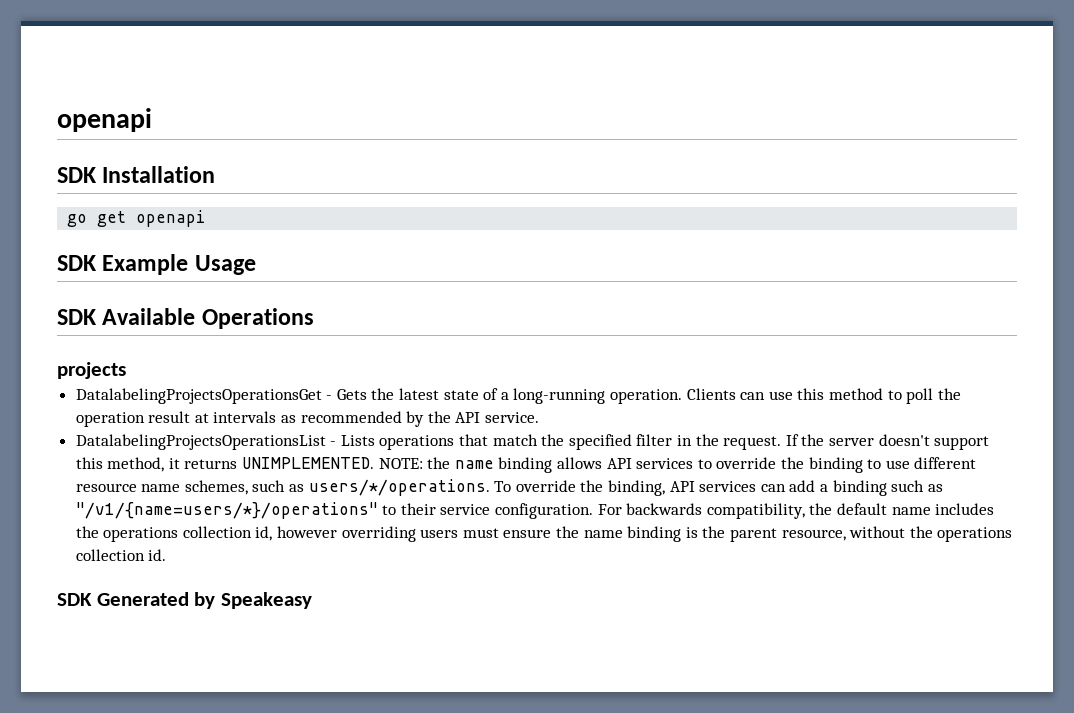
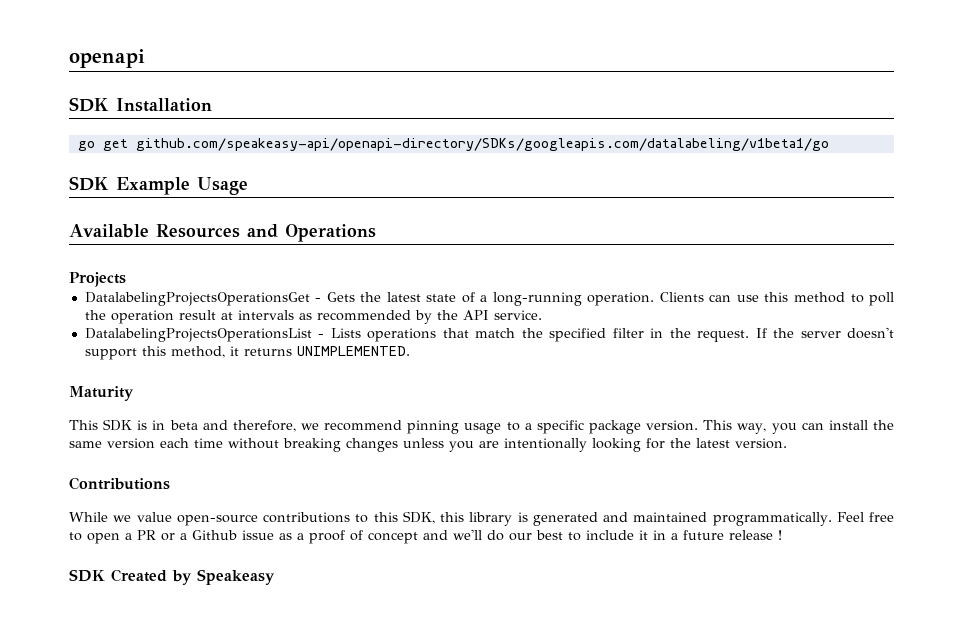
- go get openapi
+ go get github.com/speakeasy-api/openapi-directory/SDKs/googleapis.com/datalabeling/v1beta1/go
- SDK Available Operations
+ Available Resources and Operations
- projects
+ Projects
- If the server doesn't support this method, it returns UNIMPLEMENTED. NOTE: the name binding allows API services to override the binding to use different resource name schemes, such as users/*/operations. To override the binding, API services can add a binding such as "/v1/{name=users/*}/operations" to their service configuration. For backwards compatibility, the default name includes the operations collection id, however overriding users must ensure the name binding is the parent resource, without the operations collection id.
- SDK Generated by Speakeasy
+ If the server doesn't support this method, it returns UNIMPLEMENTED.
+ Maturity
+ This SDK is in beta and therefore, we recommend pinning usage to a specific package version. This way, you can install the same version each time without breaking changes unless you are intentionally looking for the latest version.
+ Contributions
+ While we value open-source contributions to this SDK, this library is generated and maintained programmatically. Feel free to open a PR or a Github issue as a proof of concept and we'll do our best to include it in a future release !
+ SDK Created by Speakeasy

